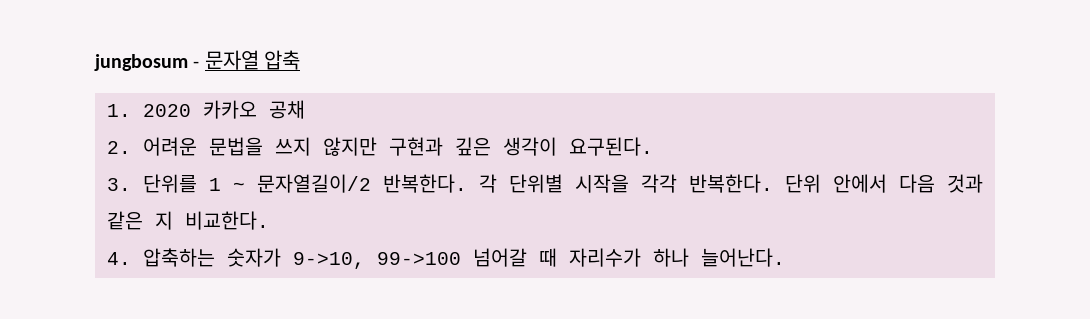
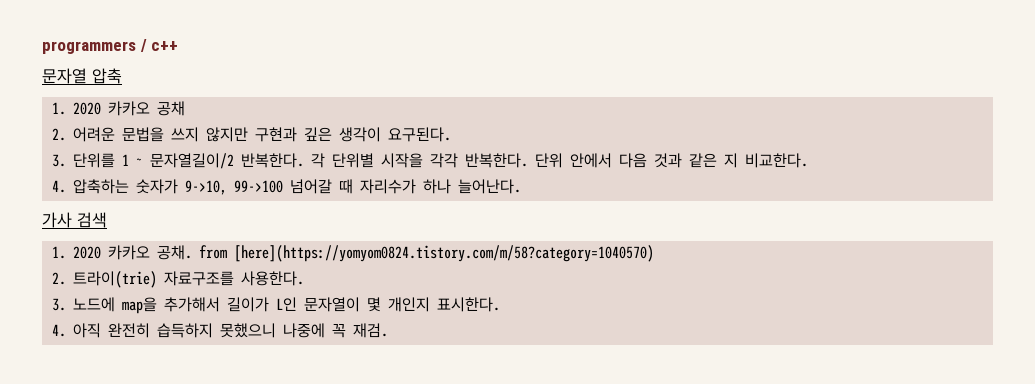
- jungbosum - 문자열 압축
+ programmers / c++
+ 문자열 압축
+ 가사 검색
+ 1. 2020 카카오 공채. from [here](https://yomyom0824.tistory.com/m/58?category=1040570)
+ 2. 트라이(trie) 자료구조를 사용한다.
+ 3. 노드에 map을 추가해서 길이가 L인 문자열이 몇 개인지 표시한다.
+ 4. 아직 완전히 습득하지 못했으니 나중에 꼭 재검.

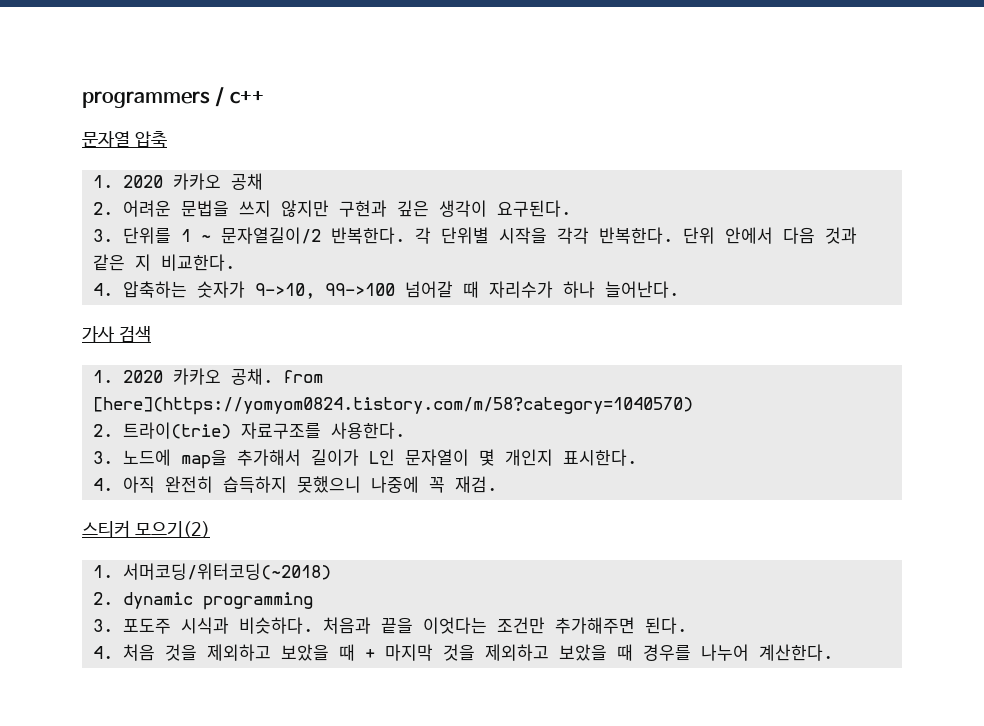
+ 스티커 모으기(2)
+ 1. 서머코딩/위터코딩(~2018)
+ 2. dynamic programming
+ 3. 포도주 시식과 비슷하다. 처음과 끝을 이엇다는 조건만 추가해주면 된다.
+ 4. 처음 것을 제외하고 보았을 때 + 마지막 것을 제외하고 보았을 때 경우를 나누어 계산한다.

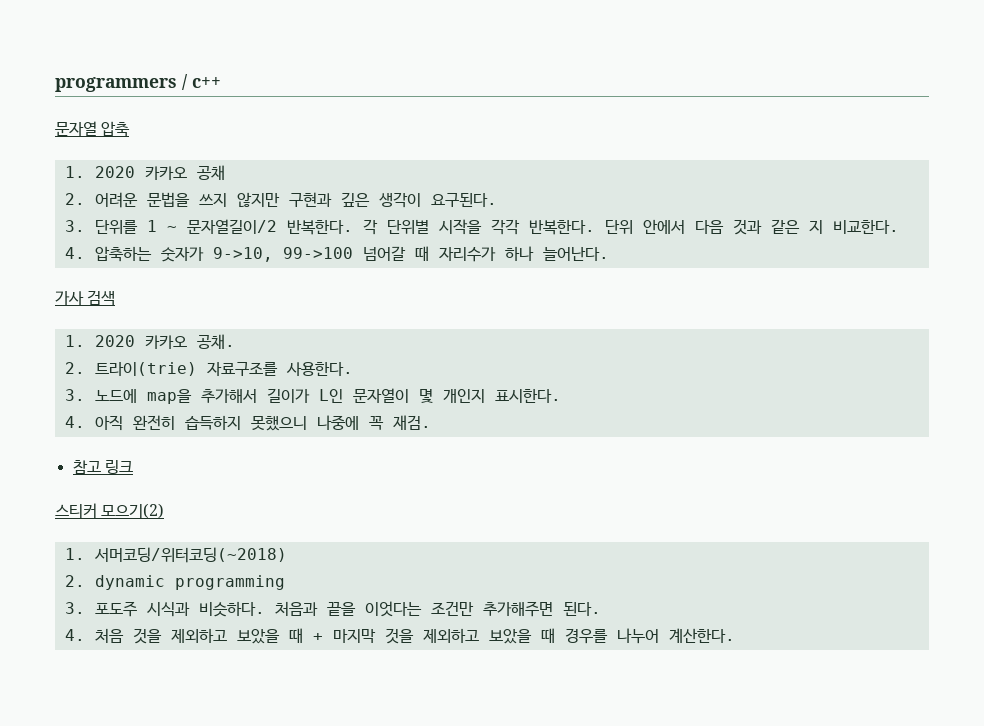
- 1. 2020 카카오 공채. from [here](https://yomyom0824.tistory.com/m/58?category=1040570)
+ 1. 2020 카카오 공채.
+ 참고 링크

